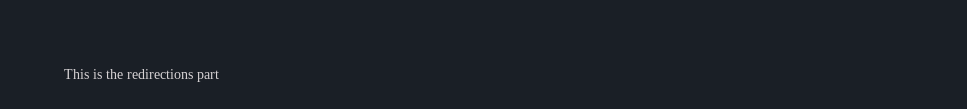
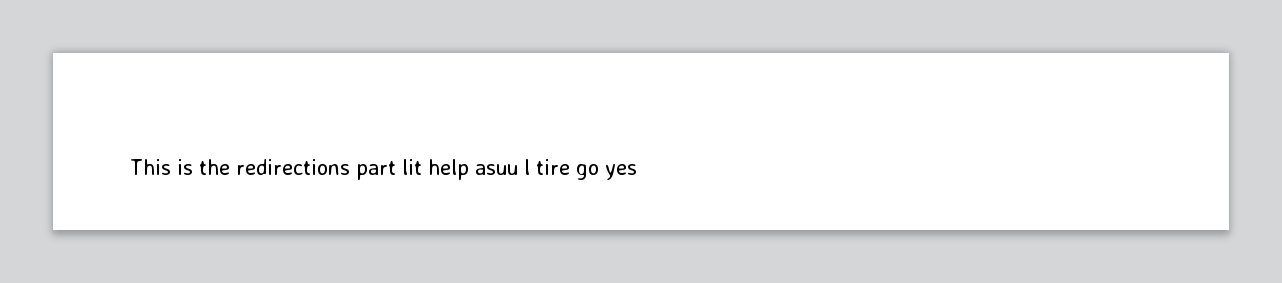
- This is the redirections part
+ This is the redirections part lit help asuu l tire go yes

